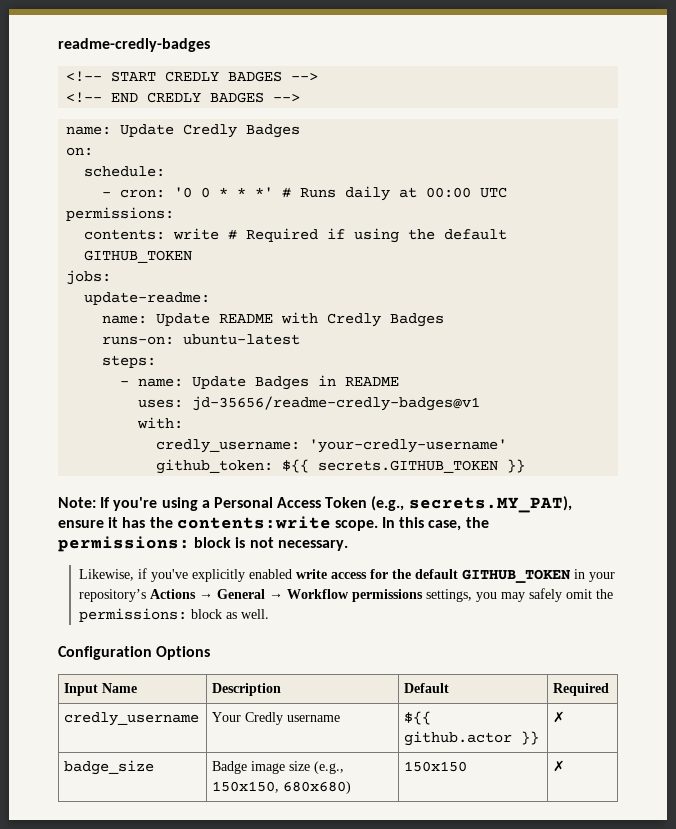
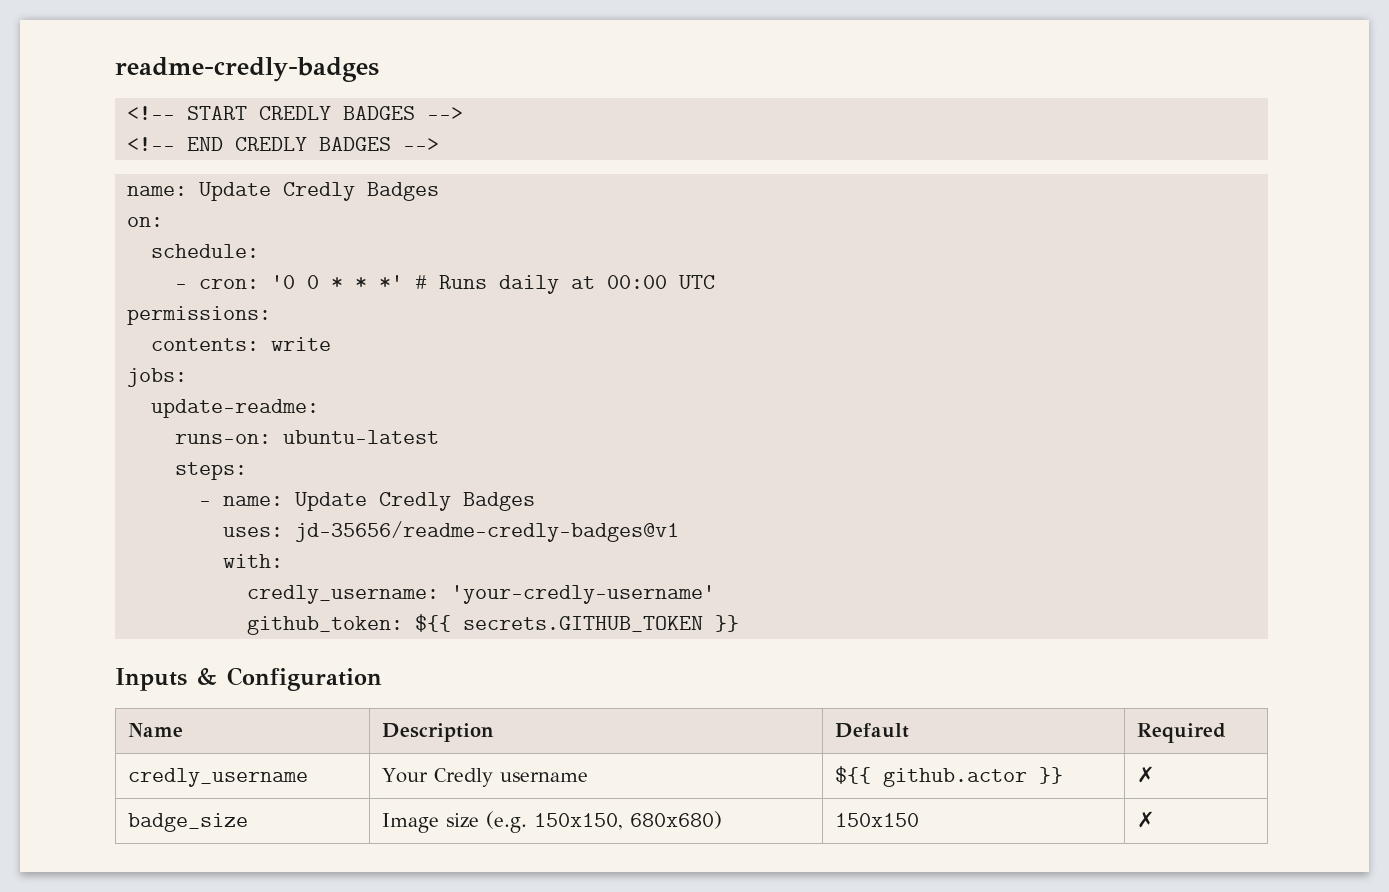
- contents: write # Required if using the default GITHUB_TOKEN
+ contents: write
  jobs:
  update-readme:
- name: Update README with Credly Badges
- - name: Update Badges in README
+ - name: Update Credly Badges
- Note: If you're using a Personal Access Token (e.g., secrets.MY_PAT), ensure it has the contents:write scope. In this case, the permissions: block is not necessary.
- Likewise, if you've explicitly enabled write access for the default GITHUB_TOKEN in your repository’s Actions → General → Workflow permissions settings, you may safely omit the permissions: block as well.
- Configuration Options
- Input Name | Description | Default | Required
+ Inputs & Configuration
+ Name | Description | Default | Required
- badge_size | Badge image size (e.g., 150x150, 680x680) | 150x150 | ✗
+ badge_size | Image size (e.g. 150x150, 680x680) | 150x150 | ✗

